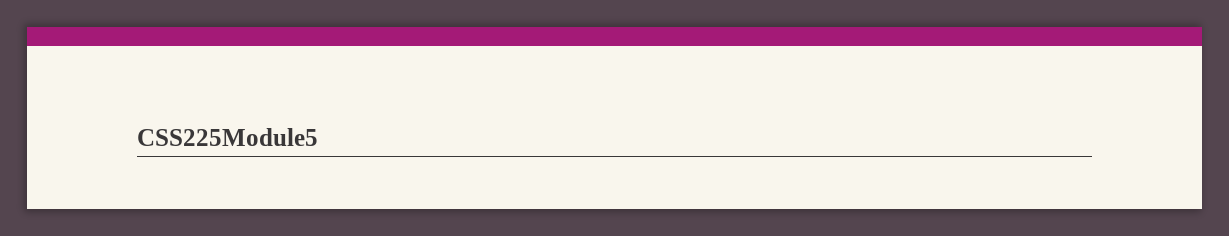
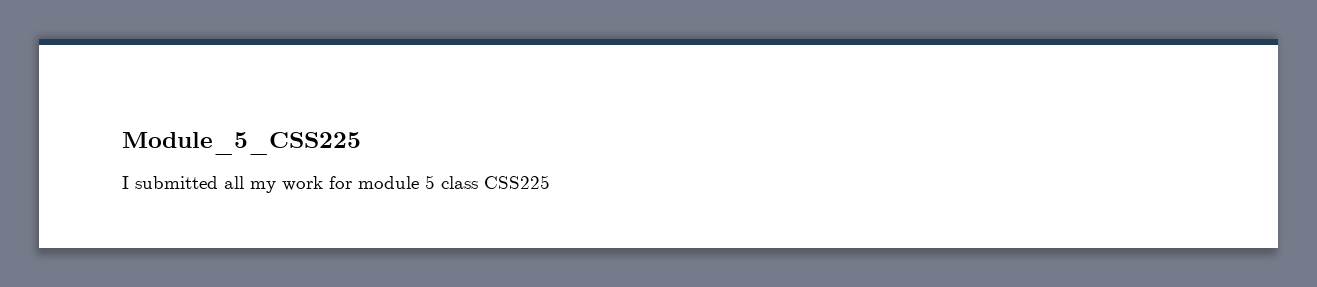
- CSS225Module5
+ Module_5_CSS225
+ I submitted all my work for module 5 class CSS225

